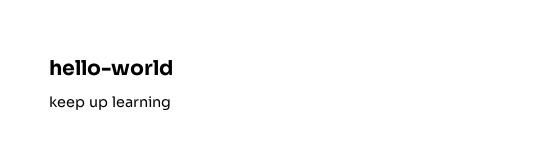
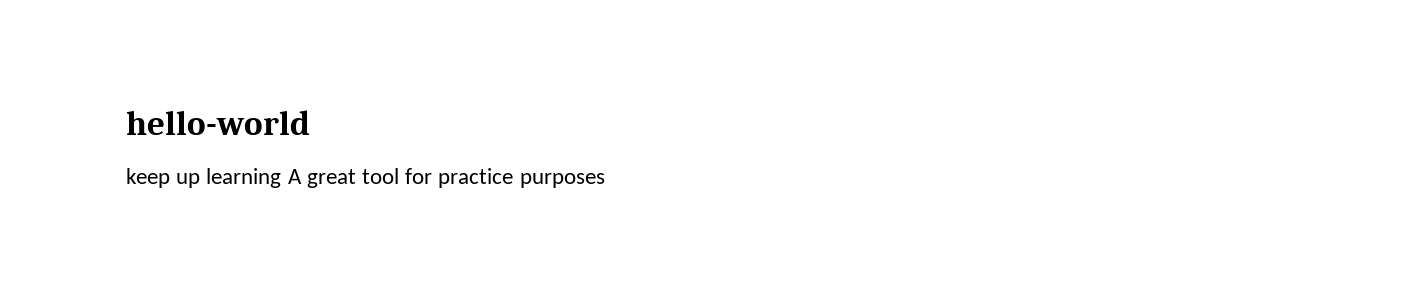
- keep up learning
+ keep up learning A great tool for practice purposes

